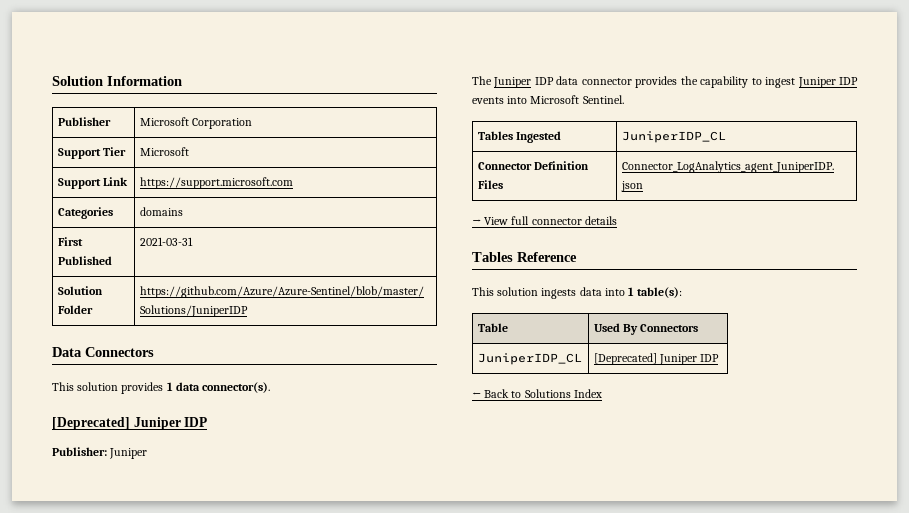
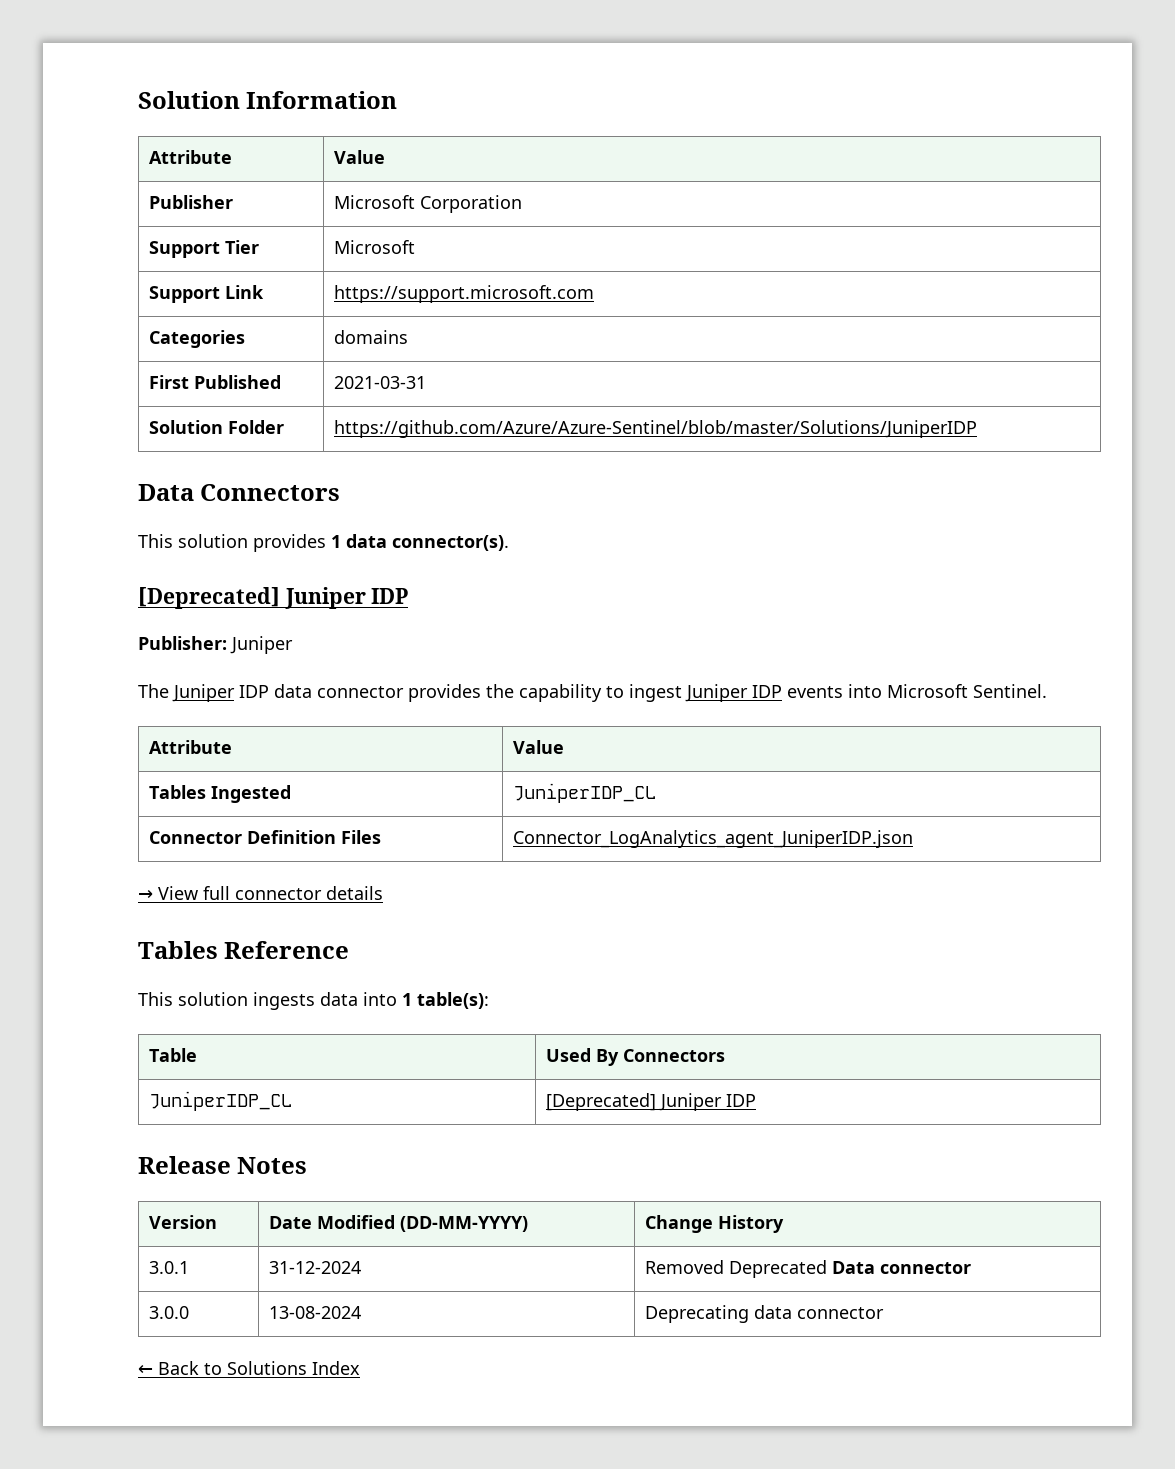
  Solution Information
+ Attribute | Value
  The Juniper IDP data connector provides the capability to ingest Juniper IDP events into Microsoft Sentinel.
+ Attribute | Value
+ Release Notes
+ Version | Date Modified (DD-MM-YYYY) | Change History
+ 3.0.1 | 31-12-2024 | Removed Deprecated Data connector
+ 3.0.0 | 13-08-2024 | Deprecating data connector

